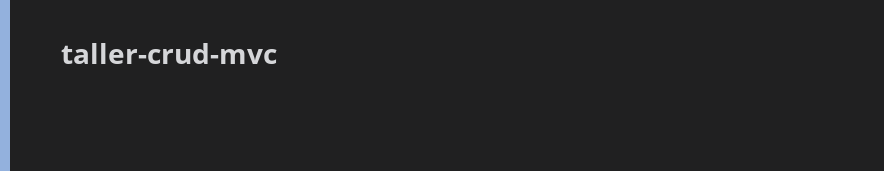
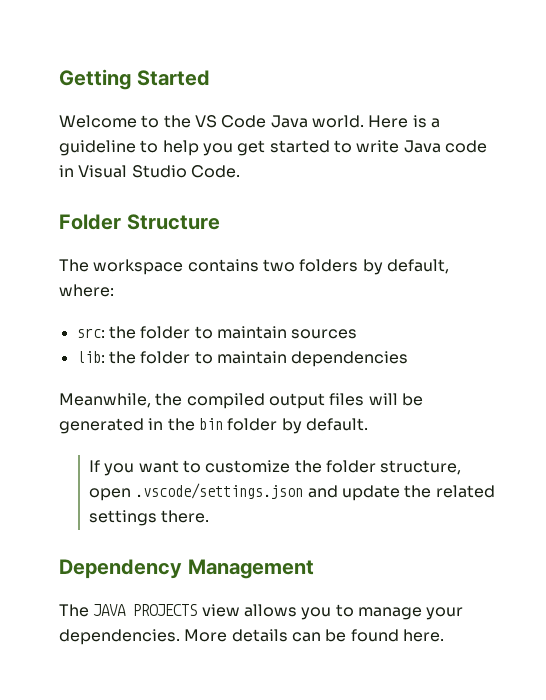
- taller-crud-mvc
+ Getting Started
+ Welcome to the VS Code Java world. Here is a guideline to help you get started to write Java code in Visual Studio Code.
+ Folder Structure
+ The workspace contains two folders by default, where:
+ src: the folder to maintain sources
+ lib: the folder to maintain dependencies
+ Meanwhile, the compiled output files will be generated in the bin folder by default.
+ If you want to customize the folder structure, open .vscode/settings.json and update the related settings there.
+ Dependency Management
+ The JAVA PROJECTS view allows you to manage your dependencies. More details can be found here.

